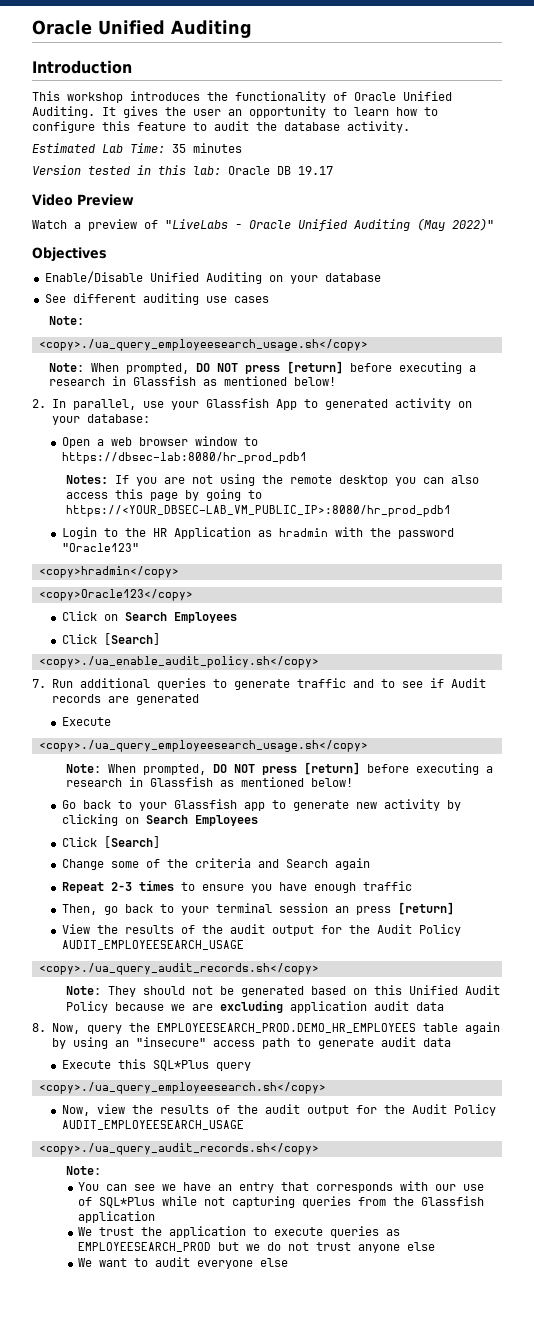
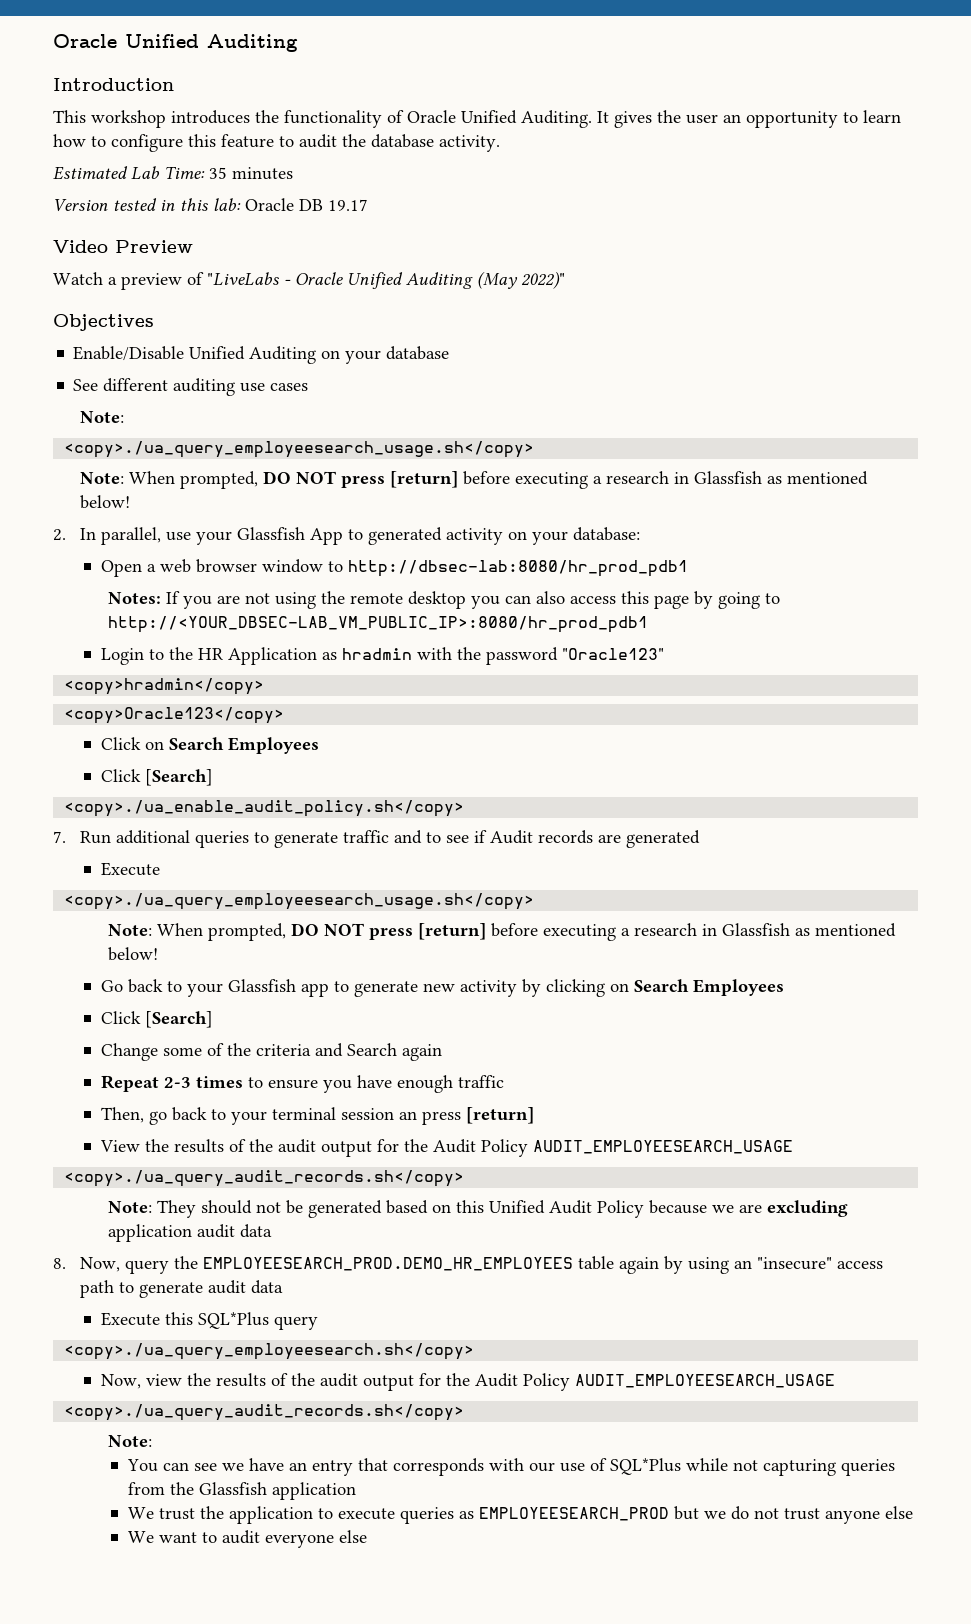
- Open a web browser window to https://dbsec-lab:8080/hr_prod_pdb1
+ Open a web browser window to http://dbsec-lab:8080/hr_prod_pdb1
- Notes: If you are not using the remote desktop you can also access this page by going to https://<YOUR_DBSEC-LAB_VM_PUBLIC_IP>:8080/hr_prod_pdb1
+ Notes: If you are not using the remote desktop you can also access this page by going to http://<YOUR_DBSEC-LAB_VM_PUBLIC_IP>:8080/hr_prod_pdb1

